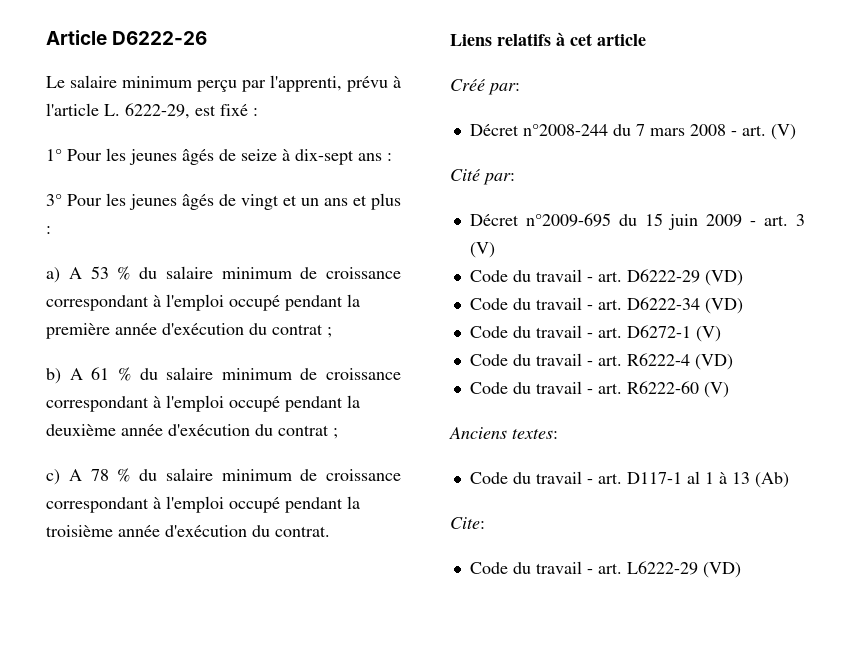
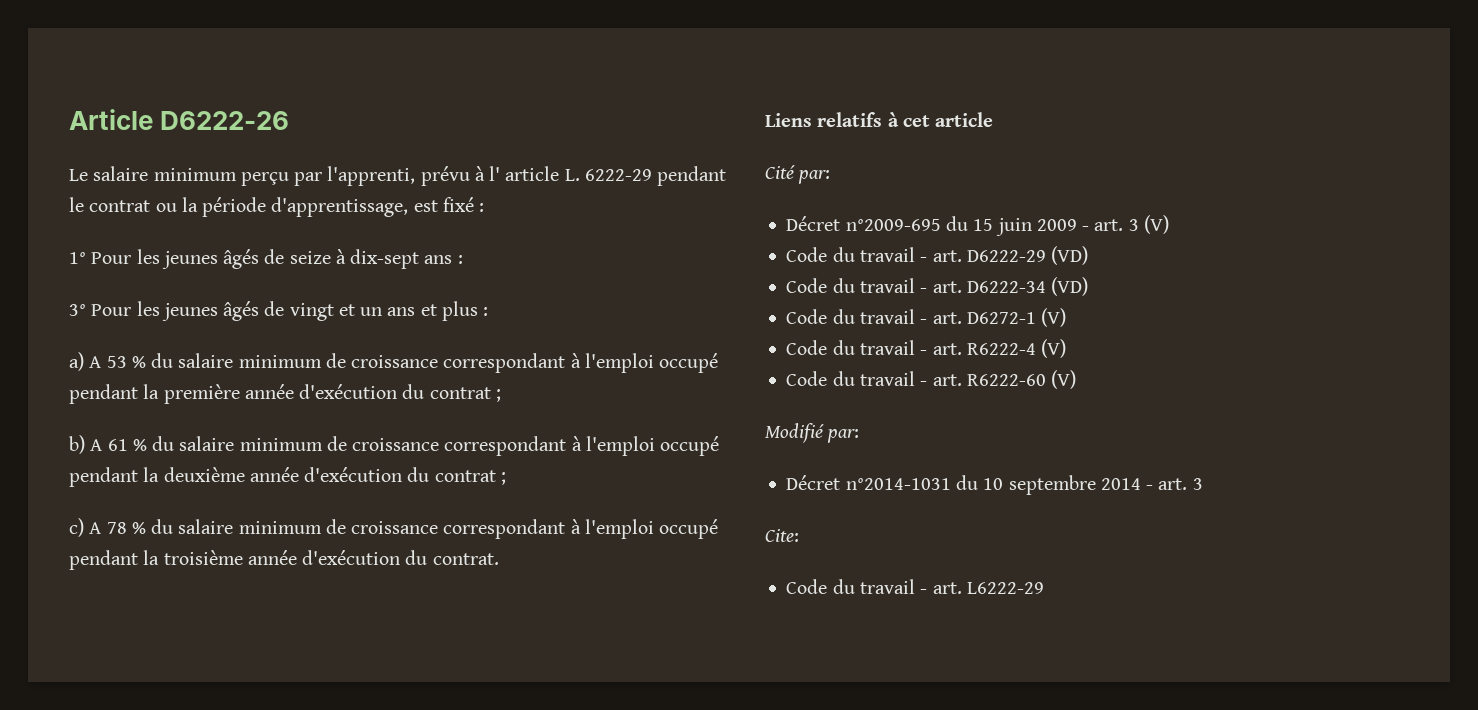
- Le salaire minimum perçu par l'apprenti, prévu à l'article L. 6222-29, est fixé :
+ Le salaire minimum perçu par l'apprenti, prévu à l' article L. 6222-29 pendant le contrat ou la période d'apprentissage, est fixé :
- Créé par:
- Décret n°2008-244 du 7 mars 2008 - art. (V)
- Code du travail - art. R6222-4 (VD)
+ Code du travail - art. R6222-4 (V)
- Anciens textes:
- Code du travail - art. D117-1 al 1 à 13 (Ab)
+ Modifié par:
+ Décret n°2014-1031 du 10 septembre 2014 - art. 3
- Code du travail - art. L6222-29 (VD)
+ Code du travail - art. L6222-29

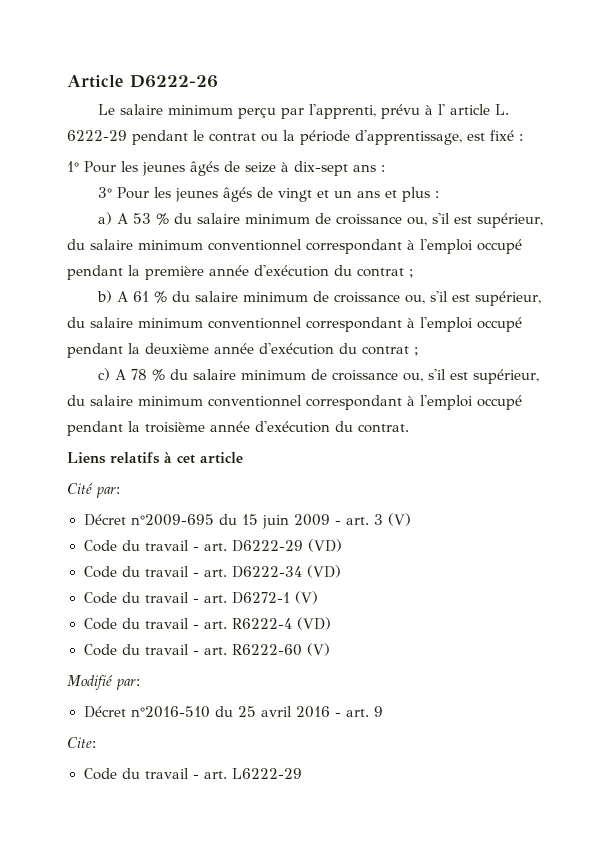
- a) A 53 % du salaire minimum de croissance correspondant à l'emploi occupé pendant la première année d'exécution du contrat ;
+ a) A 53 % du salaire minimum de croissance ou, s'il est supérieur, du salaire minimum conventionnel correspondant à l'emploi occupé pendant la première année d'exécution du contrat ;
- b) A 61 % du salaire minimum de croissance correspondant à l'emploi occupé pendant la deuxième année d'exécution du contrat ;
+ b) A 61 % du salaire minimum de croissance ou, s'il est supérieur, du salaire minimum conventionnel correspondant à l'emploi occupé pendant la deuxième année d'exécution du contrat ;
- c) A 78 % du salaire minimum de croissance correspondant à l'emploi occupé pendant la troisième année d'exécution du contrat.
+ c) A 78 % du salaire minimum de croissance ou, s'il est supérieur, du salaire minimum conventionnel correspondant à l'emploi occupé pendant la troisième année d'exécution du contrat.
- Code du travail - art. R6222-4 (V)
+ Code du travail - art. R6222-4 (VD)
- Décret n°2014-1031 du 10 septembre 2014 - art. 3
+ Décret n°2016-510 du 25 avril 2016 - art. 9

